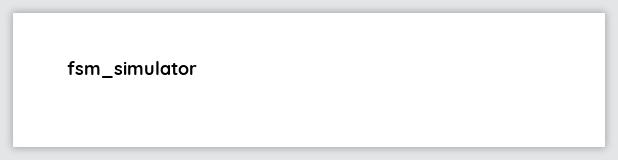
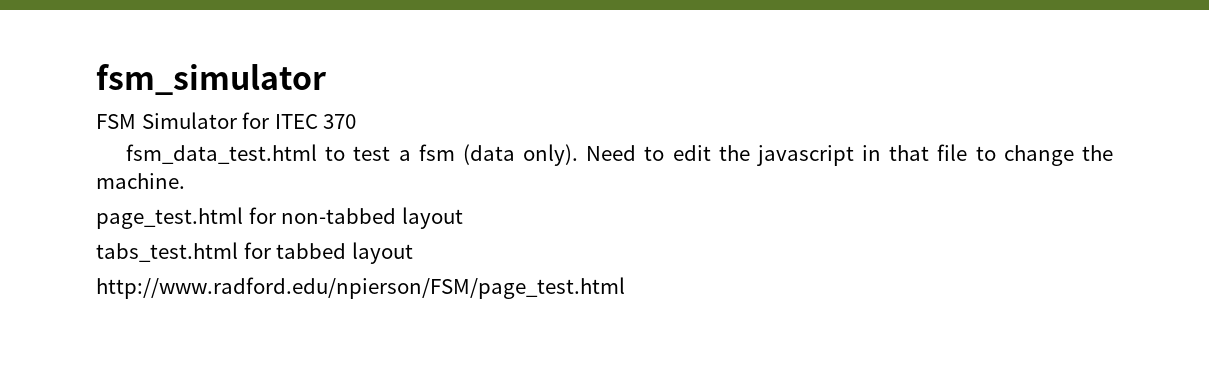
+ FSM Simulator for ITEC 370
+ fsm_data_test.html to test a fsm (data only). Need to edit the javascript in that file to change the machine.
+ page_test.html for non-tabbed layout
+ tabs_test.html for tabbed layout
+ http://www.radford.edu/npierson/FSM/page_test.html

